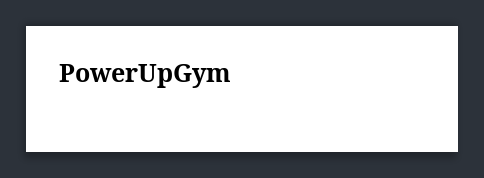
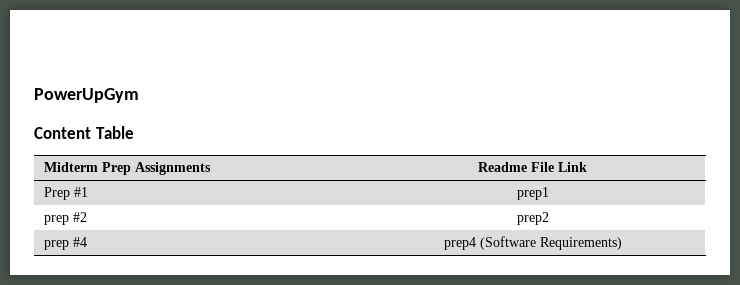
+ Content Table
+ Midterm Prep Assignments | Readme File Link
+ Prep #1 | prep1
+ prep #2 | prep2
+ prep #4 | prep4 (Software Requirements)

